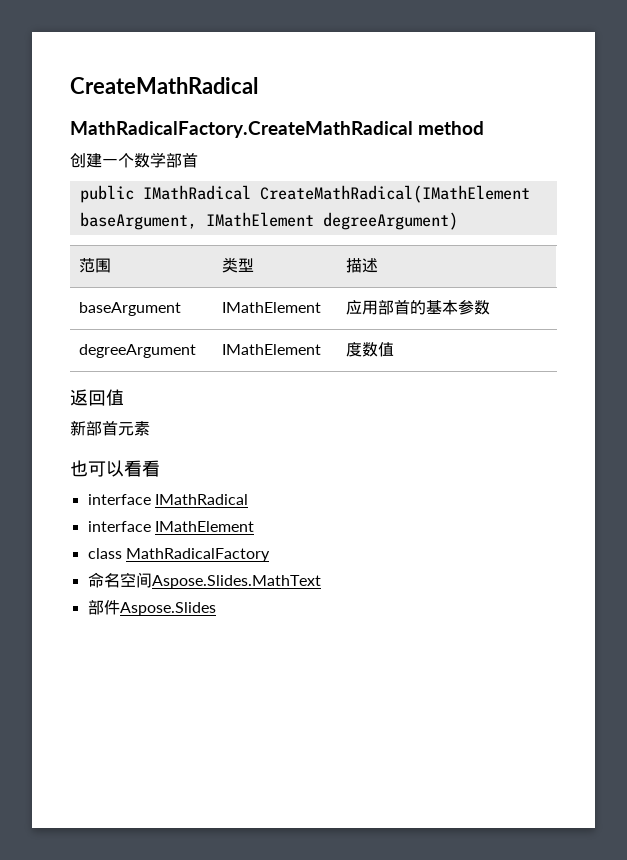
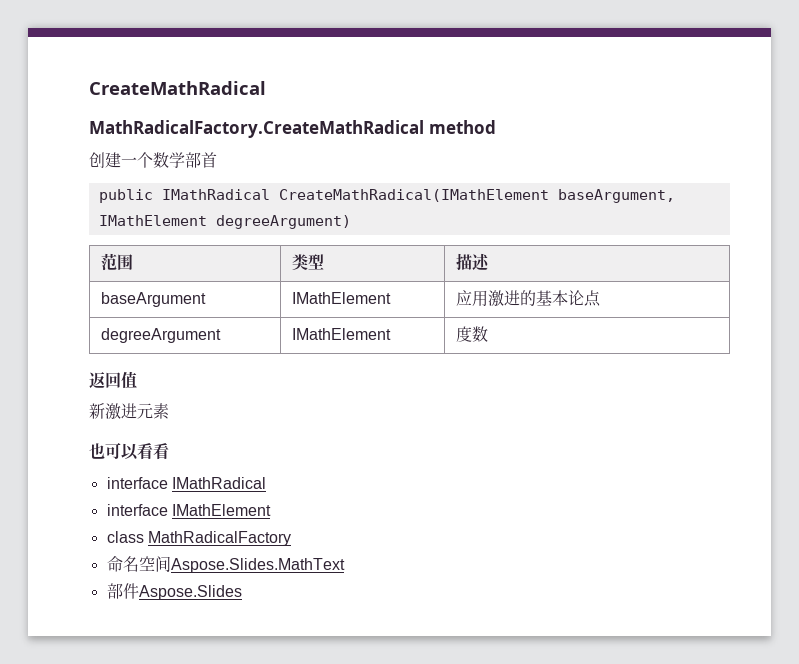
- baseArgument | IMathElement | 应用部首的基本参数
+ baseArgument | IMathElement | 应用激进的基本论点
- degreeArgument | IMathElement | 度数值
+ degreeArgument | IMathElement | 度数
- 新部首元素
+ 新激进元素

